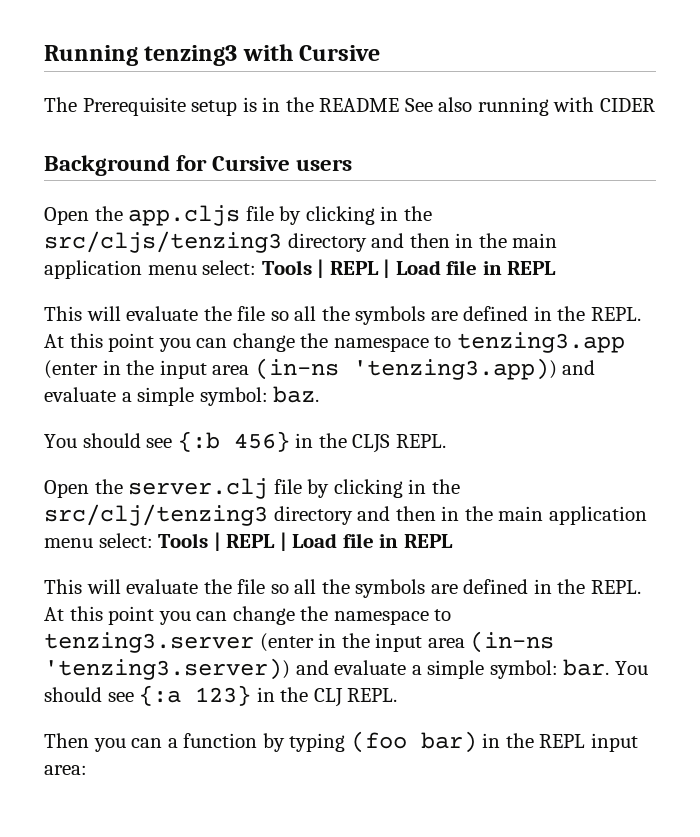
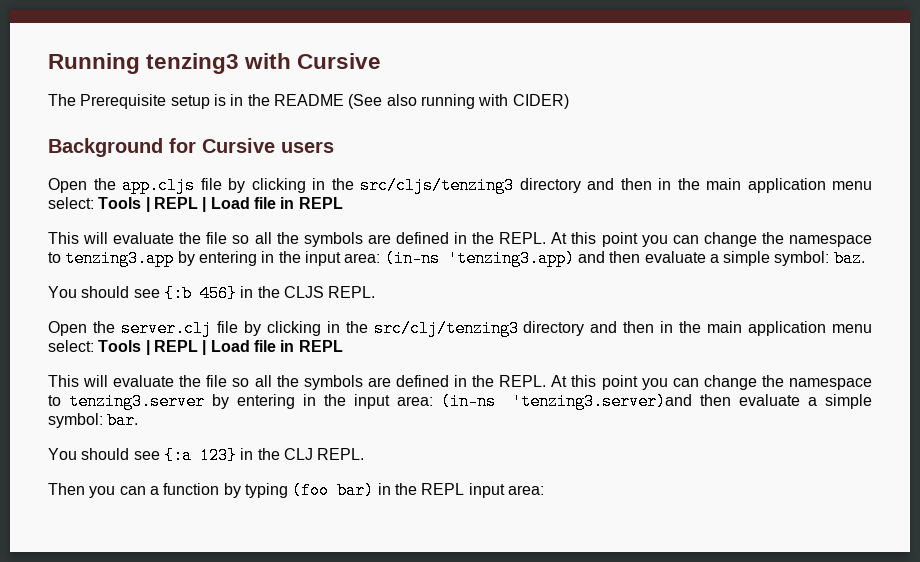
- The Prerequisite setup is in the README See also running with CIDER
+ The Prerequisite setup is in the README (See also running with CIDER)
- At this point you can change the namespace to tenzing3.app (enter in the input area (in-ns 'tenzing3.app)) and evaluate a simple symbol: baz.
+ At this point you can change the namespace to tenzing3.app by entering in the input area: (in-ns 'tenzing3.app) and then evaluate a simple symbol: baz.
- At this point you can change the namespace to tenzing3.server (enter in the input area (in-ns 'tenzing3.server)) and evaluate a simple symbol: bar. You should see {:a 123} in the CLJ REPL.
+ At this point you can change the namespace to tenzing3.server by entering in the input area: (in-ns 'tenzing3.server)and then evaluate a simple symbol: bar.
+ You should see {:a 123} in the CLJ REPL.

